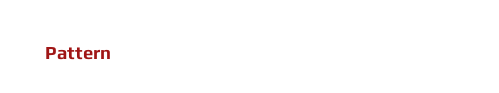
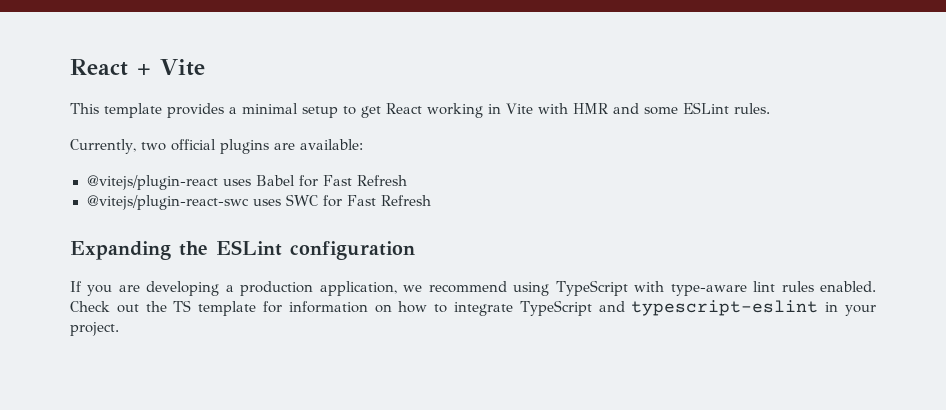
- Pattern
+ React + Vite
+ This template provides a minimal setup to get React working in Vite with HMR and some ESLint rules.
+ Currently, two official plugins are available:
+ @vitejs/plugin-react uses Babel for Fast Refresh
+ @vitejs/plugin-react-swc uses SWC for Fast Refresh
+ Expanding the ESLint configuration
+ If you are developing a production application, we recommend using TypeScript with type-aware lint rules enabled. Check out the TS template for information on how to integrate TypeScript and typescript-eslint in your project.

